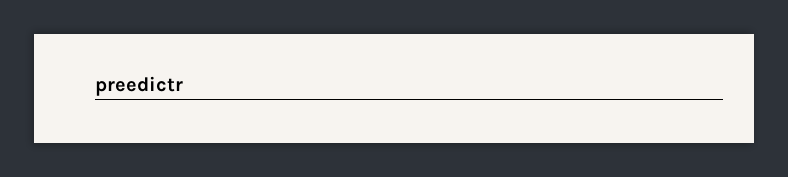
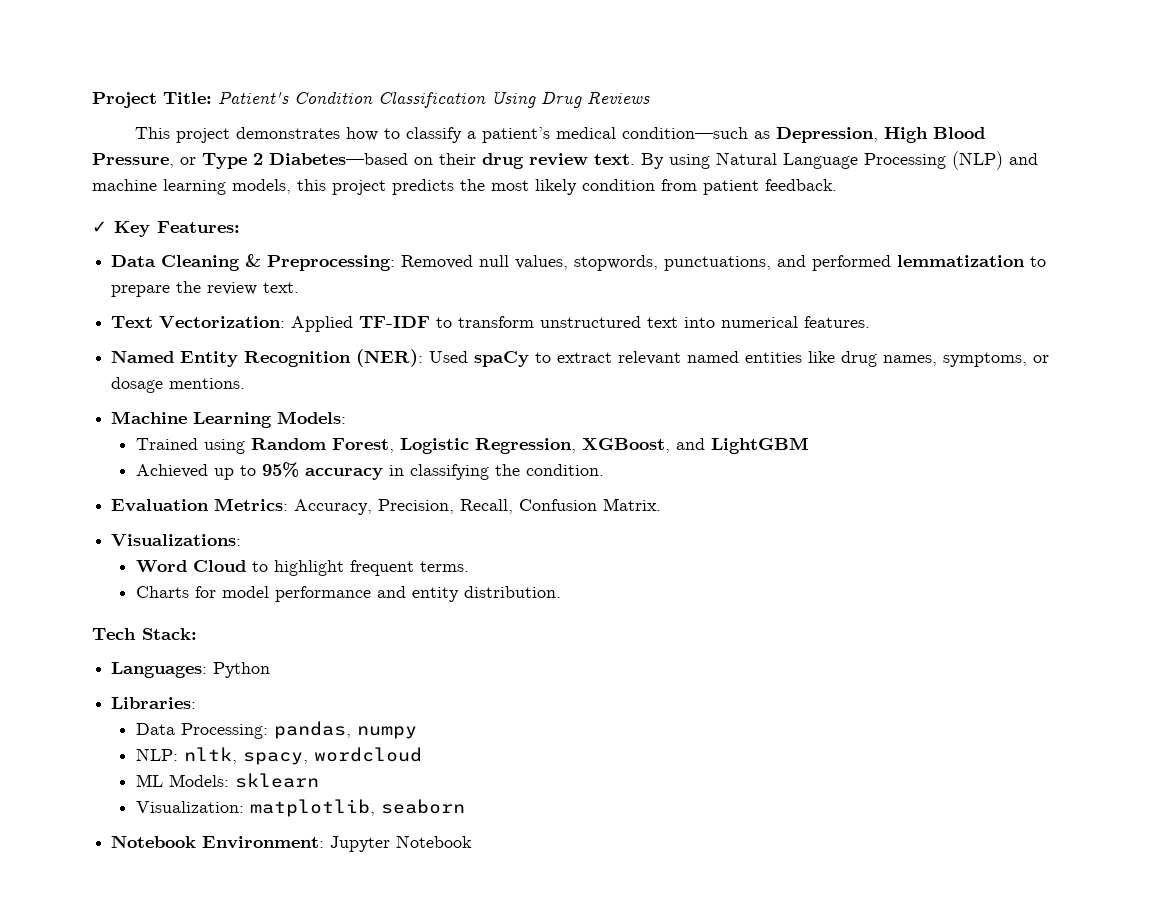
- preedictr
+ Project Title: Patient's Condition Classification Using Drug Reviews
+ This project demonstrates how to classify a patient’s medical condition—such as Depression, High Blood Pressure, or Type 2 Diabetes—based on their drug review text. By using Natural Language Processing (NLP) and machine learning models, this project predicts the most likely condition from patient feedback.
+ ✓ Key Features:
+ Data Cleaning & Preprocessing: Removed null values, stopwords, punctuations, and performed lemmatization to prepare the review text.
+ Text Vectorization: Applied TF-IDF to transform unstructured text into numerical features.
+ Named Entity Recognition (NER): Used spaCy to extract relevant named entities like drug names, symptoms, or dosage mentions.
+ Machine Learning Models:
+ Trained using Random Forest, Logistic Regression, XGBoost, and LightGBM
+ Achieved up to 95% accuracy in classifying the condition.
+ Evaluation Metrics: Accuracy, Precision, Recall, Confusion Matrix.
+ Visualizations:
+ Word Cloud to highlight frequent terms.
+ Charts for model performance and entity distribution.
+ Tech Stack:
+ Languages: Python
+ Libraries:
+ Data Processing: pandas, numpy
+ NLP: nltk, spacy, wordcloud
+ ML Models: sklearn
+ Visualization: matplotlib, seaborn
+ Notebook Environment: Jupyter Notebook

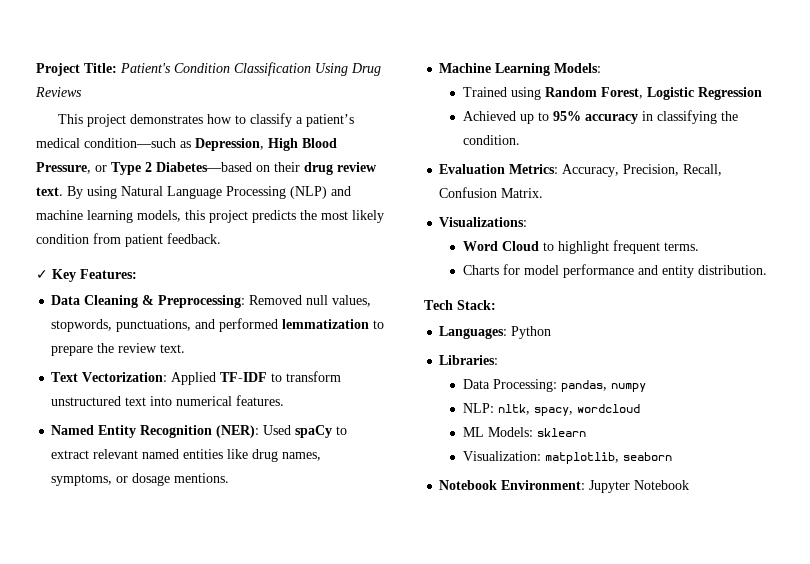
- Trained using Random Forest, Logistic Regression, XGBoost, and LightGBM
+ Trained using Random Forest, Logistic Regression

